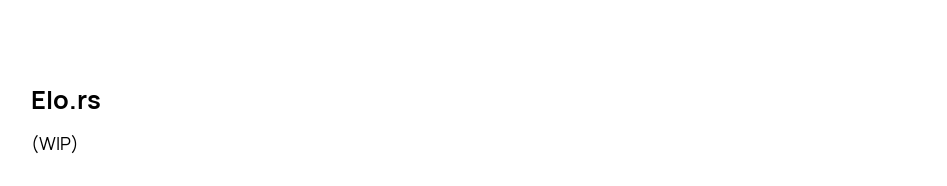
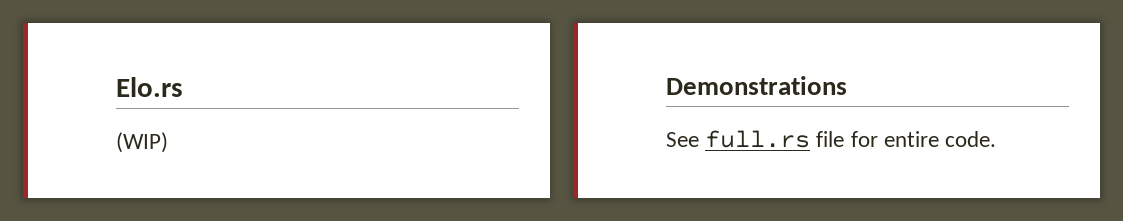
+ Demonstrations
+ See full.rs file for entire code.

